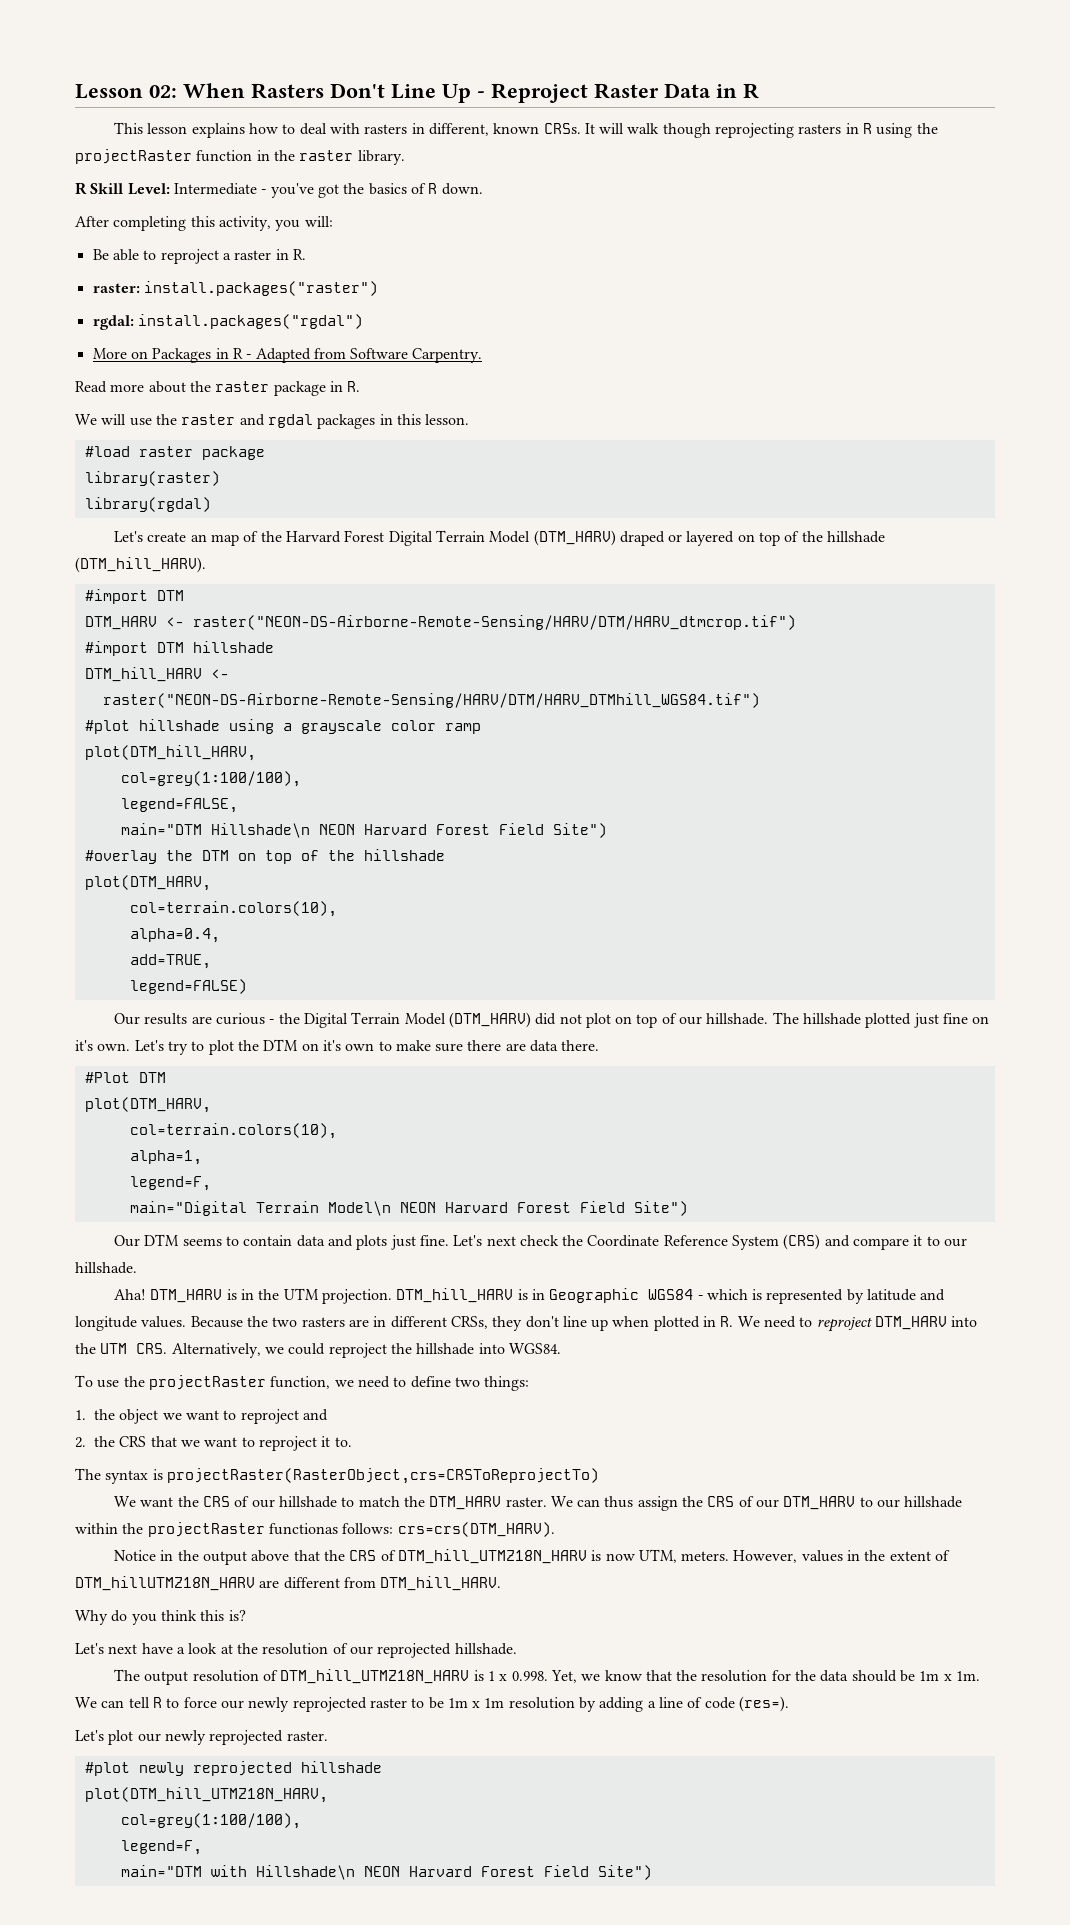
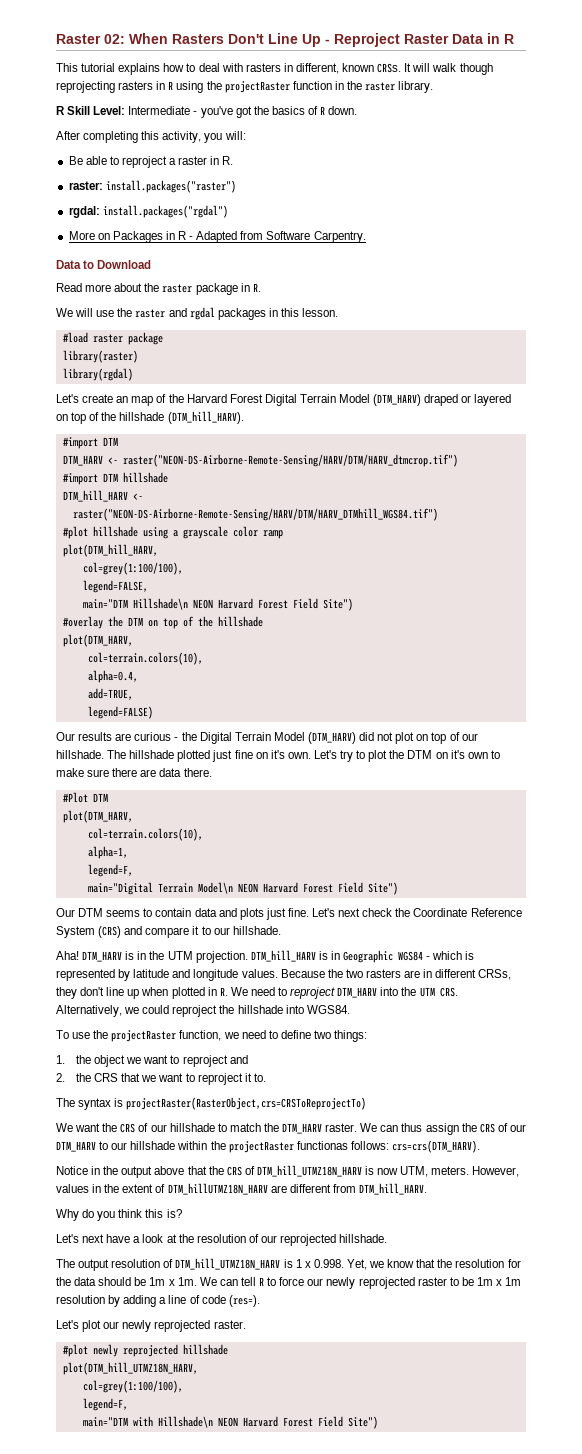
- Lesson 02: When Rasters Don't Line Up - Reproject Raster Data in R
+ Raster 02: When Rasters Don't Line Up - Reproject Raster Data in R
- This lesson explains how to deal with rasters in different, known CRSs.
+ This tutorial explains how to deal with rasters in different, known CRSs.
+ Data to Download

